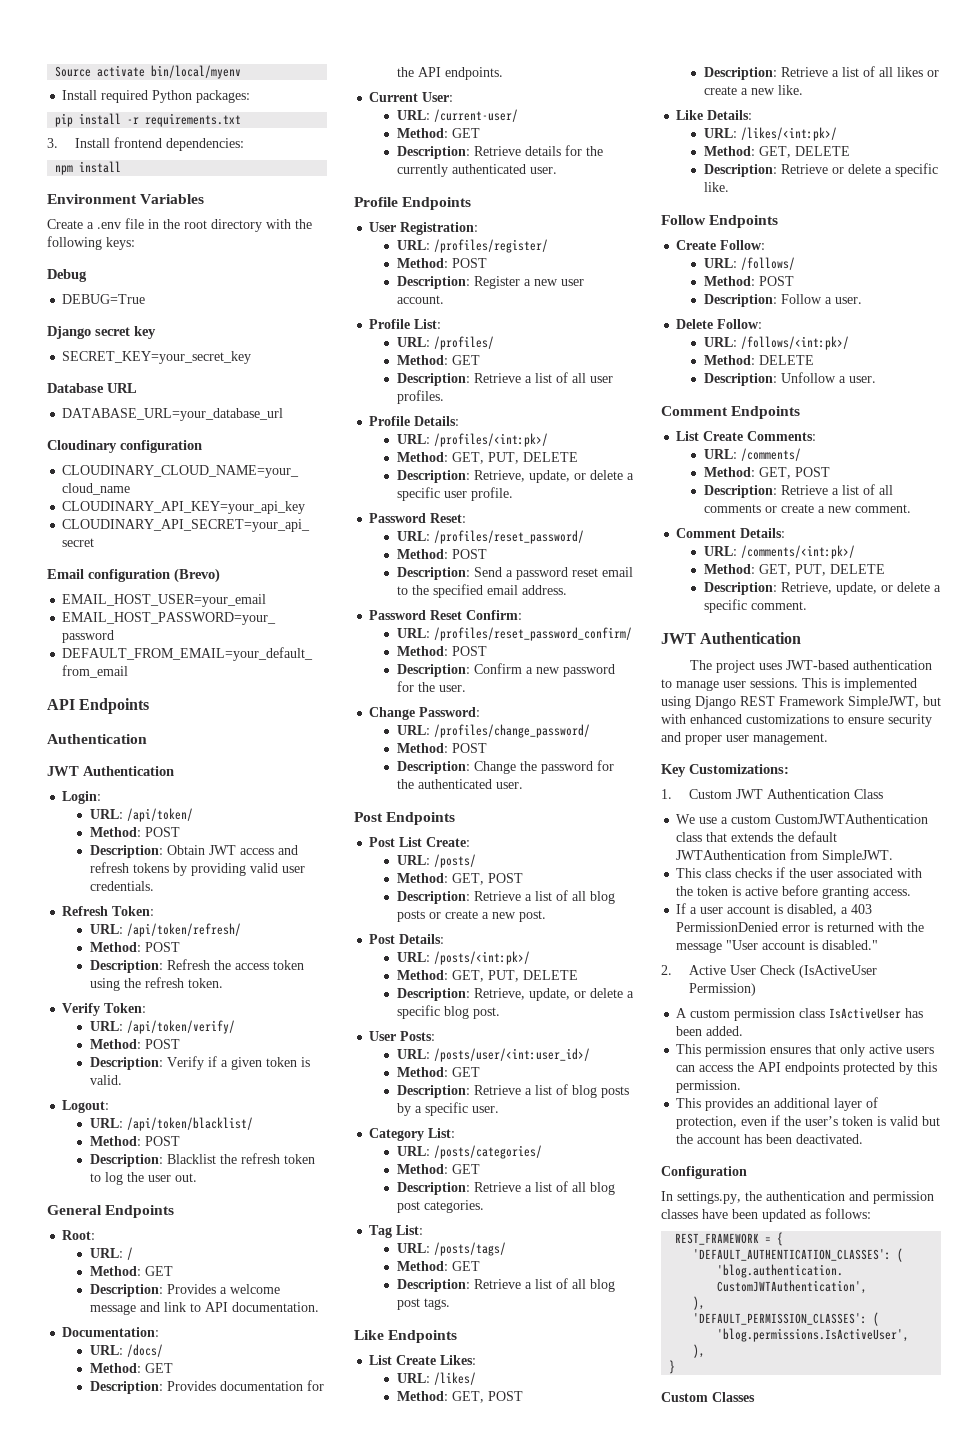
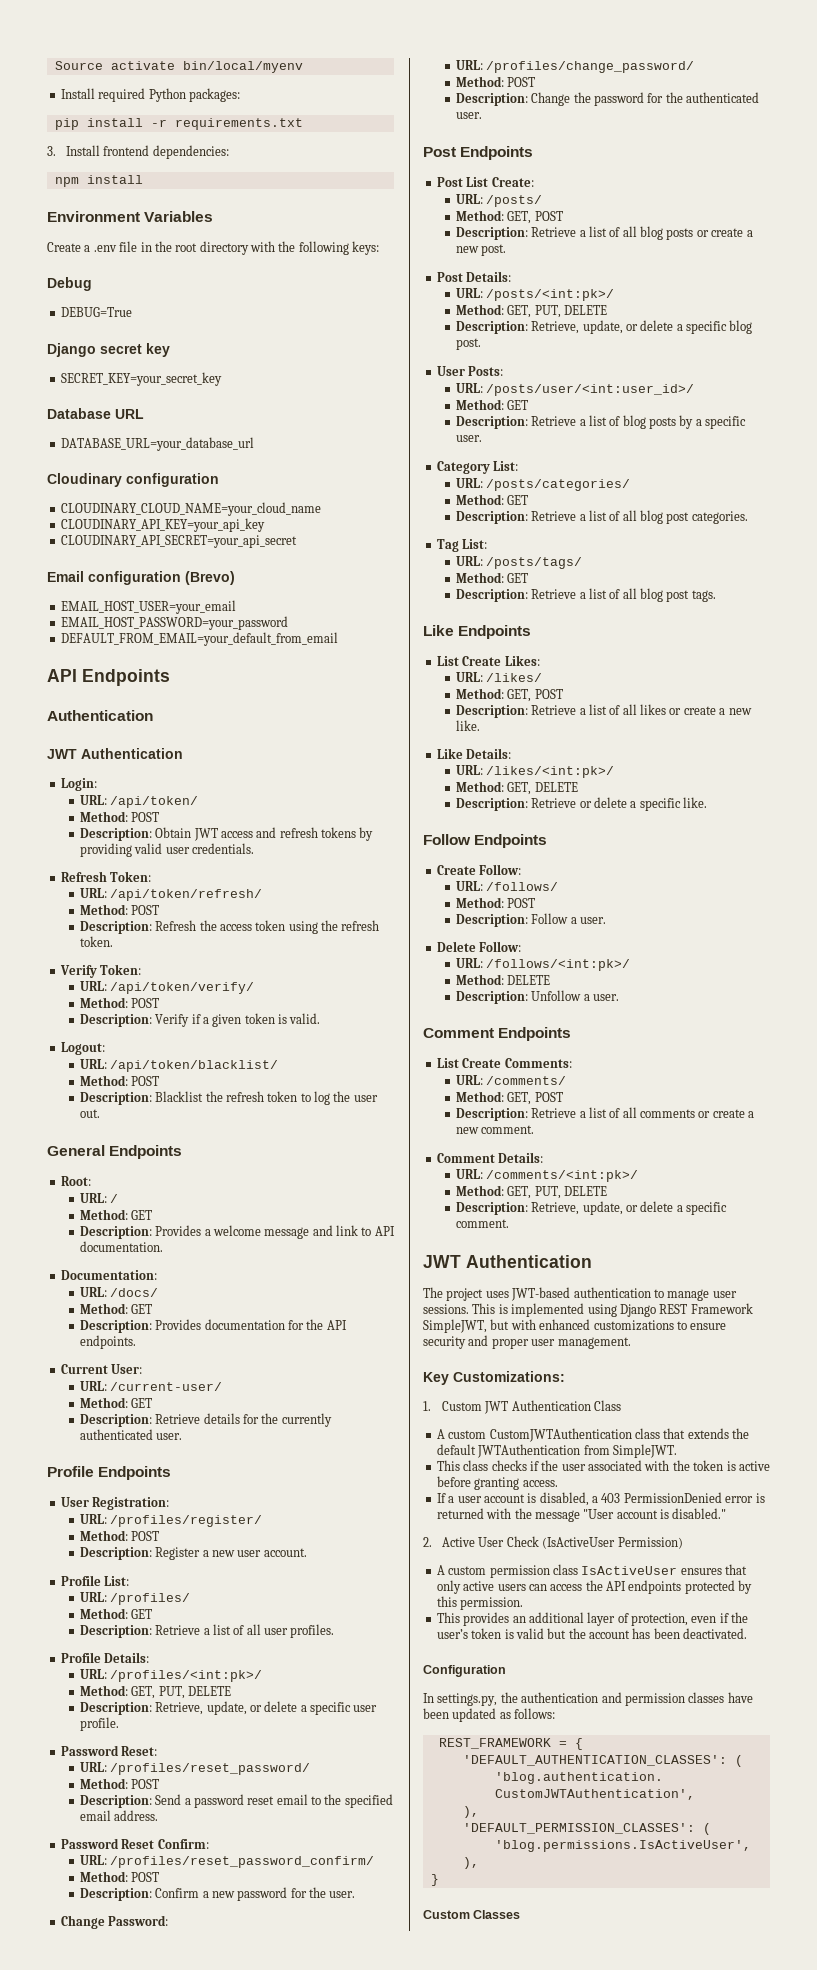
- We use a custom CustomJWTAuthentication class that extends the default JWTAuthentication from SimpleJWT.
+ A custom CustomJWTAuthentication class that extends the default JWTAuthentication from SimpleJWT.
- A custom permission class IsActiveUser has been added.
- This permission ensures that only active users can access the API endpoints protected by this permission.
+ A custom permission class IsActiveUser ensures that only active users can access the API endpoints protected by this permission.

